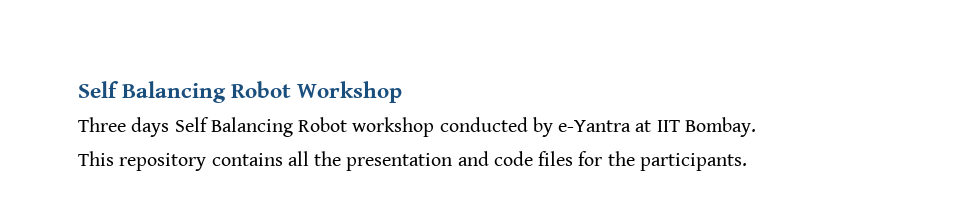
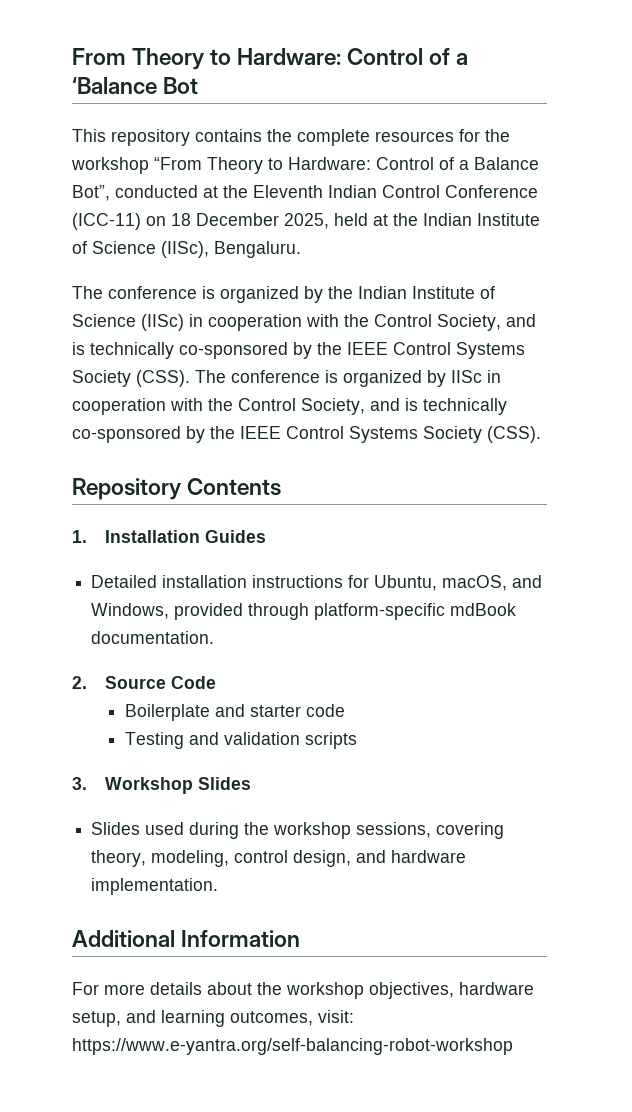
- Self Balancing Robot Workshop
- Three days Self Balancing Robot workshop conducted by e-Yantra at IIT Bombay.
- This repository contains all the presentation and code files for the participants.
+ From Theory to Hardware: Control of a ‘Balance Bot
+ This repository contains the complete resources for the workshop “From Theory to Hardware: Control of a Balance Bot”, conducted at the Eleventh Indian Control Conference (ICC-11) on 18 December 2025, held at the Indian Institute of Science (IISc), Bengaluru.
+ The conference is organized by the Indian Institute of Science (IISc) in cooperation with the Control Society, and is technically co-sponsored by the IEEE Control Systems Society (CSS). The conference is organized by IISc in cooperation with the Control Society, and is technically co-sponsored by the IEEE Control Systems Society (CSS).
+ Repository Contents
+ 1. Installation Guides
+ Detailed installation instructions for Ubuntu, macOS, and Windows, provided through platform-specific mdBook documentation.
+ 2. Source Code
+ Boilerplate and starter code
+ Testing and validation scripts
+ 3. Workshop Slides
+ Slides used during the workshop sessions, covering theory, modeling, control design, and hardware implementation.
+ Additional Information
+ For more details about the workshop objectives, hardware setup, and learning outcomes, visit: https://www.e-yantra.org/self-balancing-robot-workshop

